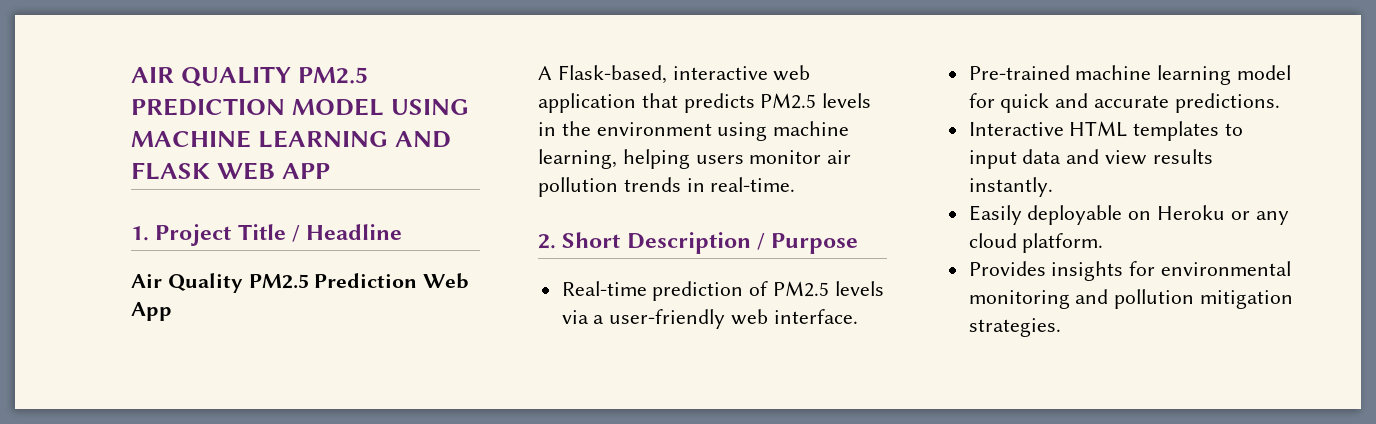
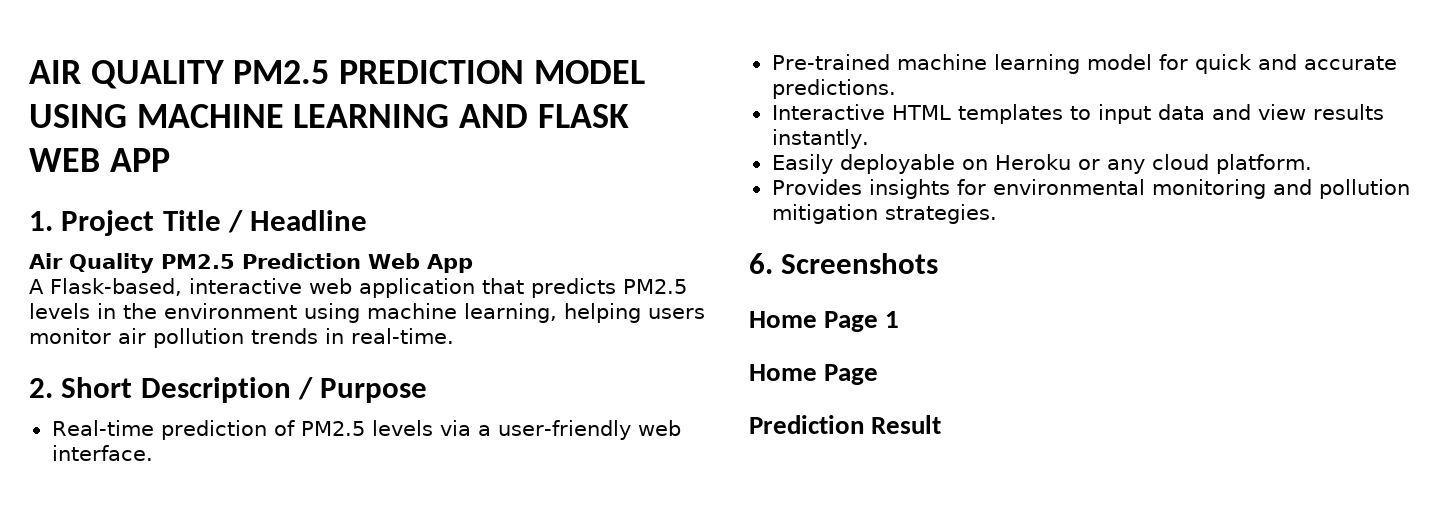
+ 6. Screenshots
+ Home Page 1
+ Home Page
+ Prediction Result

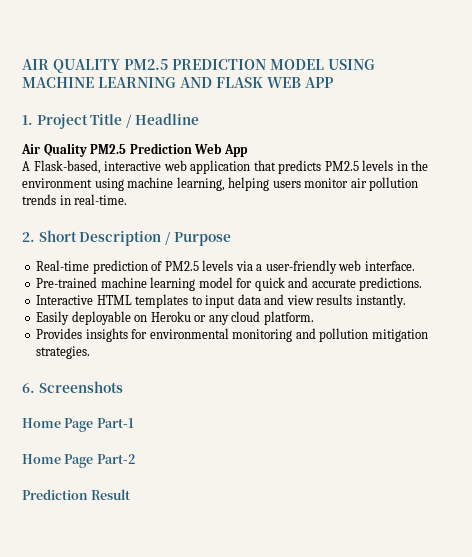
- Home Page 1
- Home Page
+ Home Page Part-1
+ Home Page Part-2

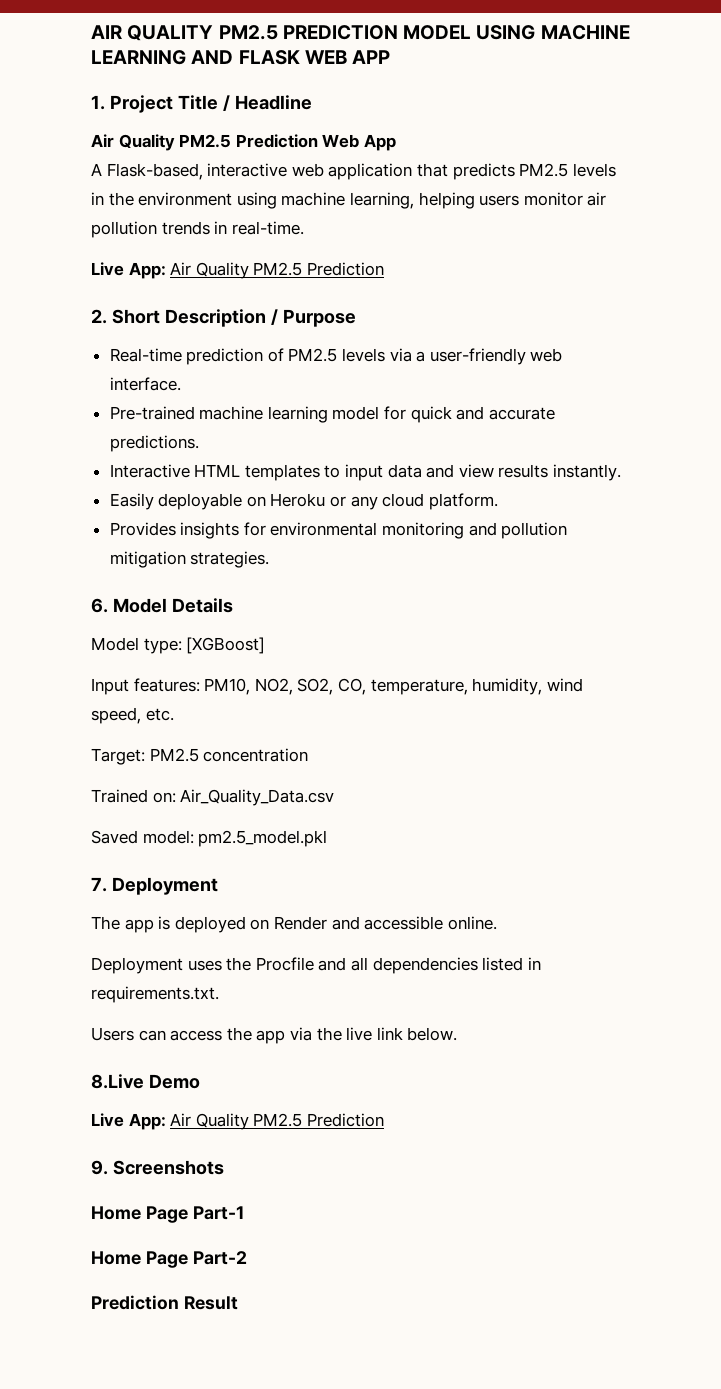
  A Flask-based, interactive web application that predicts PM2.5 levels in the environment using machine learning, helping users monitor air pollution trends in real-time.
+ Live App: Air Quality PM2.5 Prediction
- 6. Screenshots
+ 6. Model Details
+ Model type: [XGBoost]
+ Input features: PM10, NO2, SO2, CO, temperature, humidity, wind speed, etc.
+ Target: PM2.5 concentration
+ Trained on: Air_Quality_Data.csv
+ Saved model: pm2.5_model.pkl
+ 7. Deployment
+ The app is deployed on Render and accessible online.
+ Deployment uses the Procfile and all dependencies listed in requirements.txt.
+ Users can access the app via the live link below.
+ 8.Live Demo
+ Live App: Air Quality PM2.5 Prediction
+ 9. Screenshots

